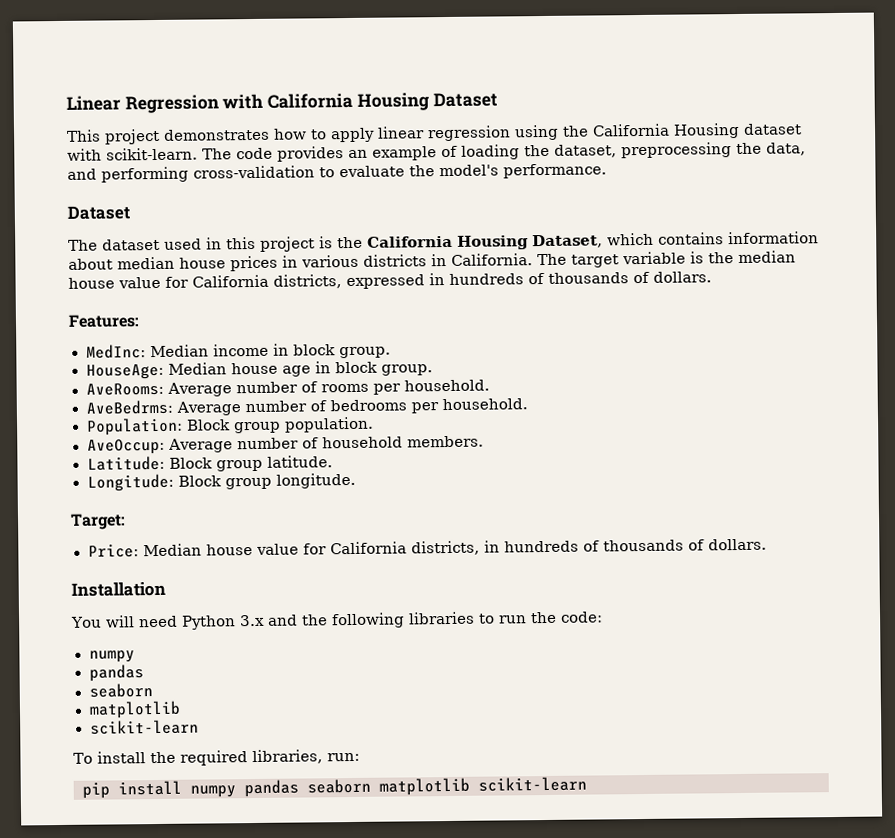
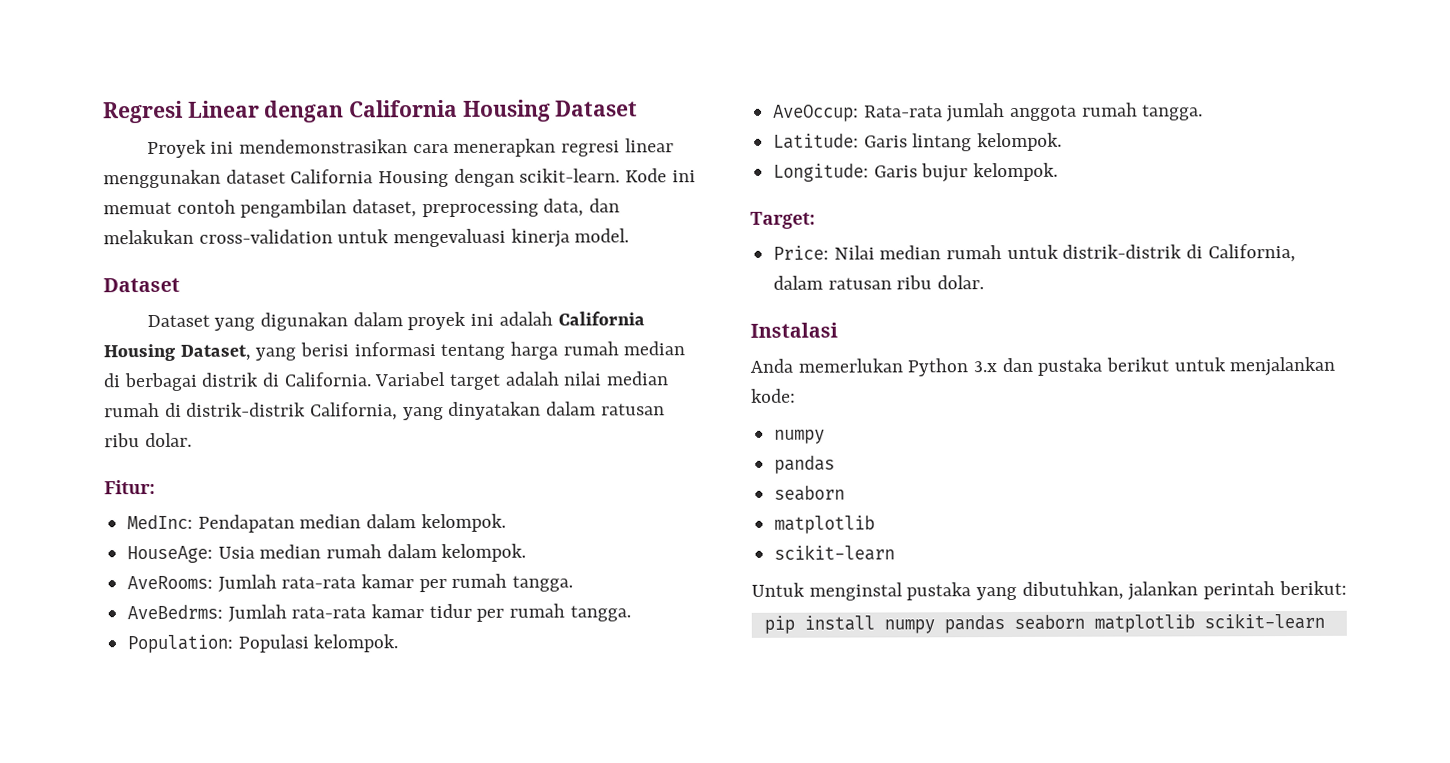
- Linear Regression with California Housing Dataset
+ Regresi Linear dengan California Housing Dataset
- This project demonstrates how to apply linear regression using the California Housing dataset with scikit-learn. The code provides an example of loading the dataset, preprocessing the data, and performing cross-validation to evaluate the model's performance.
+ Proyek ini mendemonstrasikan cara menerapkan regresi linear menggunakan dataset California Housing dengan scikit-learn. Kode ini memuat contoh pengambilan dataset, preprocessing data, dan melakukan cross-validation untuk mengevaluasi kinerja model.
  Dataset
- The dataset used in this project is the California Housing Dataset, which contains information about median house prices in various districts in California. The target variable is the median house value for California districts, expressed in hundreds of thousands of dollars.
- Features:
- MedInc: Median income in block group.
- HouseAge: Median house age in block group.
- AveRooms: Average number of rooms per household.
- AveBedrms: Average number of bedrooms per household.
- Population: Block group population.
- AveOccup: Average number of household members.
- Latitude: Block group latitude.
- Longitude: Block group longitude.
+ Dataset yang digunakan dalam proyek ini adalah California Housing Dataset, yang berisi informasi tentang harga rumah median di berbagai distrik di California. Variabel target adalah nilai median rumah di distrik-distrik California, yang dinyatakan dalam ratusan ribu dolar.
+ Fitur:
+ MedInc: Pendapatan median dalam kelompok.
+ HouseAge: Usia median rumah dalam kelompok.
+ AveRooms: Jumlah rata-rata kamar per rumah tangga.
+ AveBedrms: Jumlah rata-rata kamar tidur per rumah tangga.
+ Population: Populasi kelompok.
+ AveOccup: Rata-rata jumlah anggota rumah tangga.
+ Latitude: Garis lintang kelompok.
+ Longitude: Garis bujur kelompok.
  Target:
- Price: Median house value for California districts, in hundreds of thousands of dollars.
- Installation
- You will need Python 3.x and the following libraries to run the code:
+ Price: Nilai median rumah untuk distrik-distrik di California, dalam ratusan ribu dolar.
+ Instalasi
+ Anda memerlukan Python 3.x dan pustaka berikut untuk menjalankan kode:
- To install the required libraries, run:
+ Untuk menginstal pustaka yang dibutuhkan, jalankan perintah berikut:

